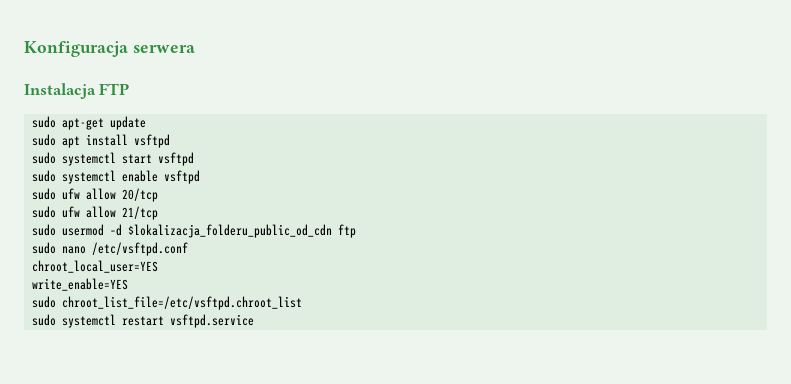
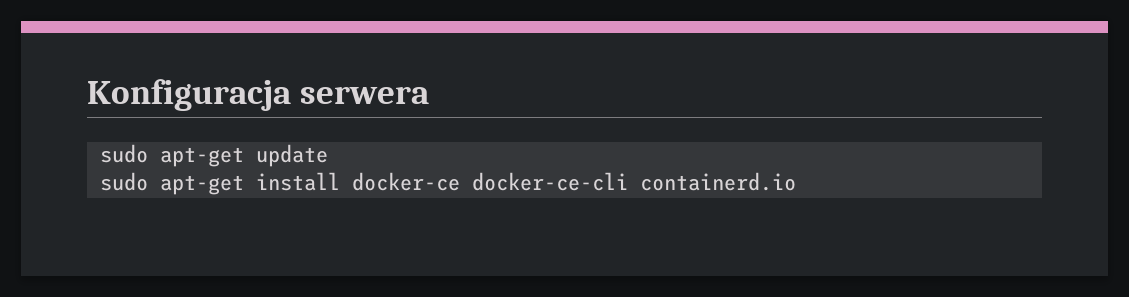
- Instalacja FTP
- sudo apt install vsftpd
- sudo systemctl start vsftpd
- sudo systemctl enable vsftpd
- sudo ufw allow 20/tcp
- sudo ufw allow 21/tcp
- sudo usermod –d $lokalizacja_folderu_public_od_cdn ftp
- sudo nano /etc/vsftpd.conf
- chroot_local_user=YES
- write_enable=YES
- sudo chroot_list_file=/etc/vsftpd.chroot_list
- sudo systemctl restart vsftpd.service
+ sudo apt-get install docker-ce docker-ce-cli containerd.io

